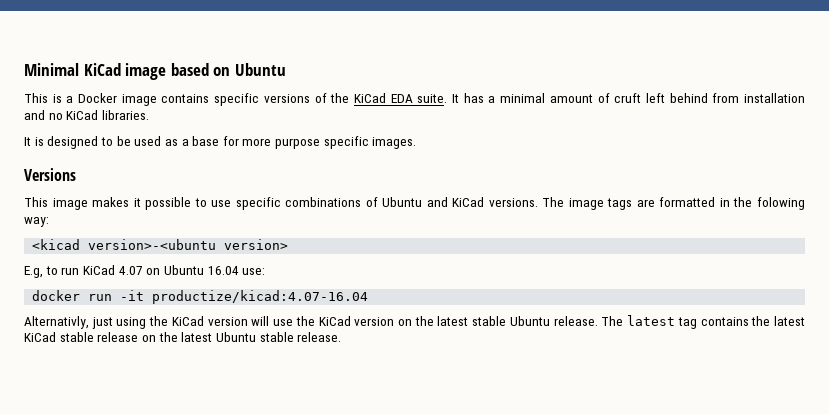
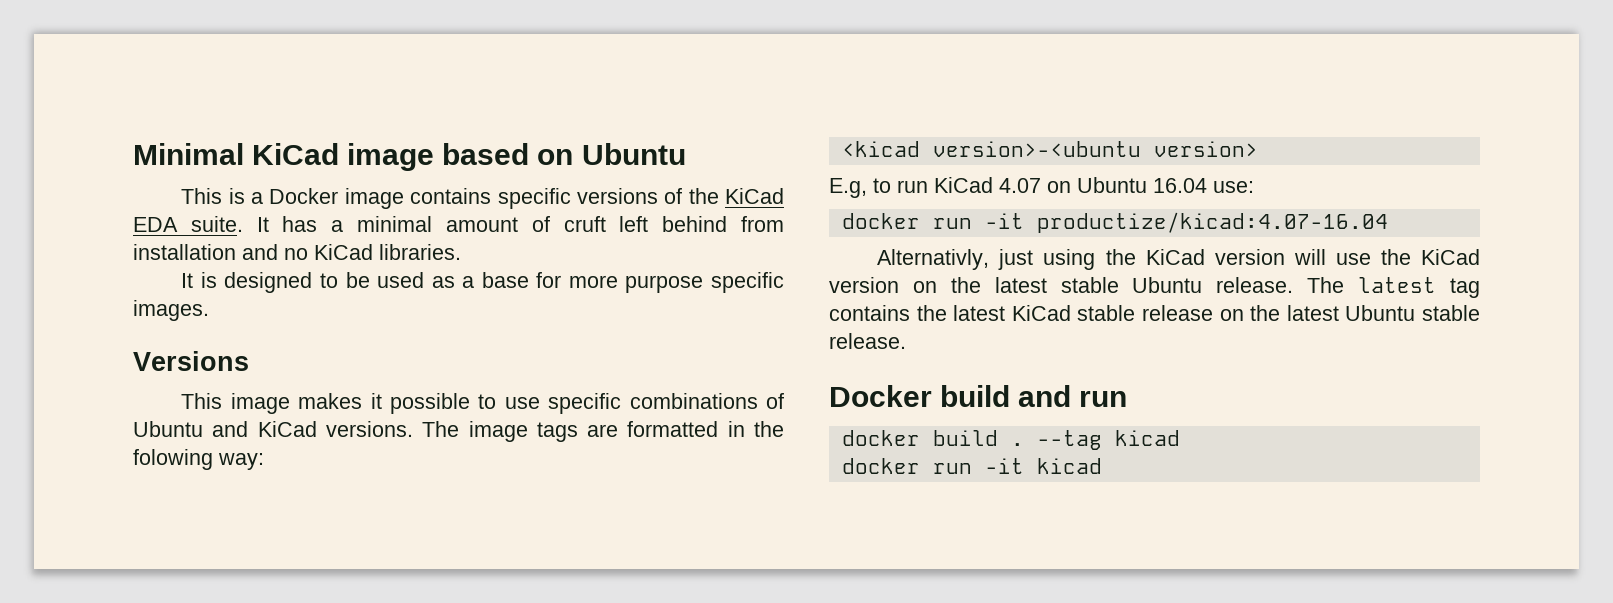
+ Docker build and run
+ docker build . --tag kicad
+ docker run -it kicad

